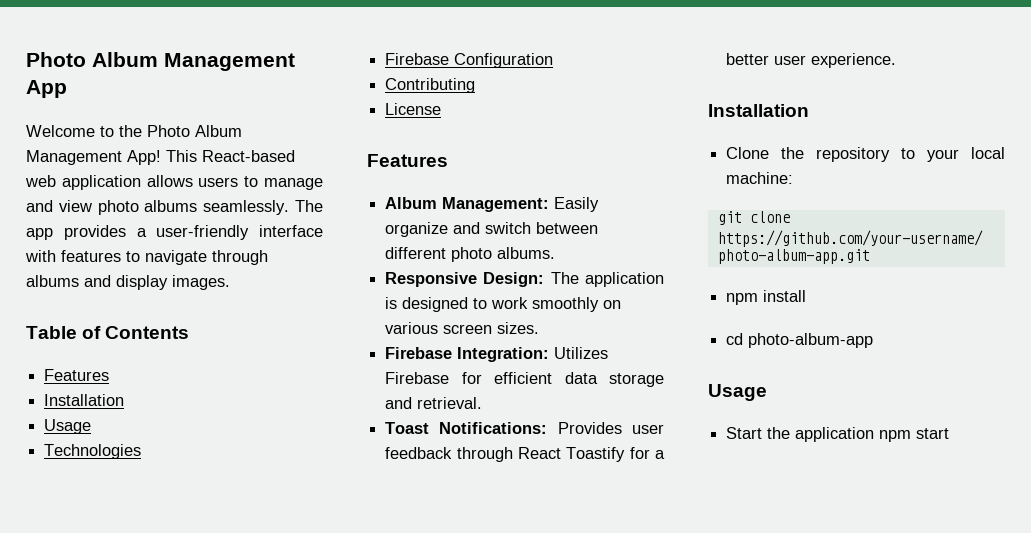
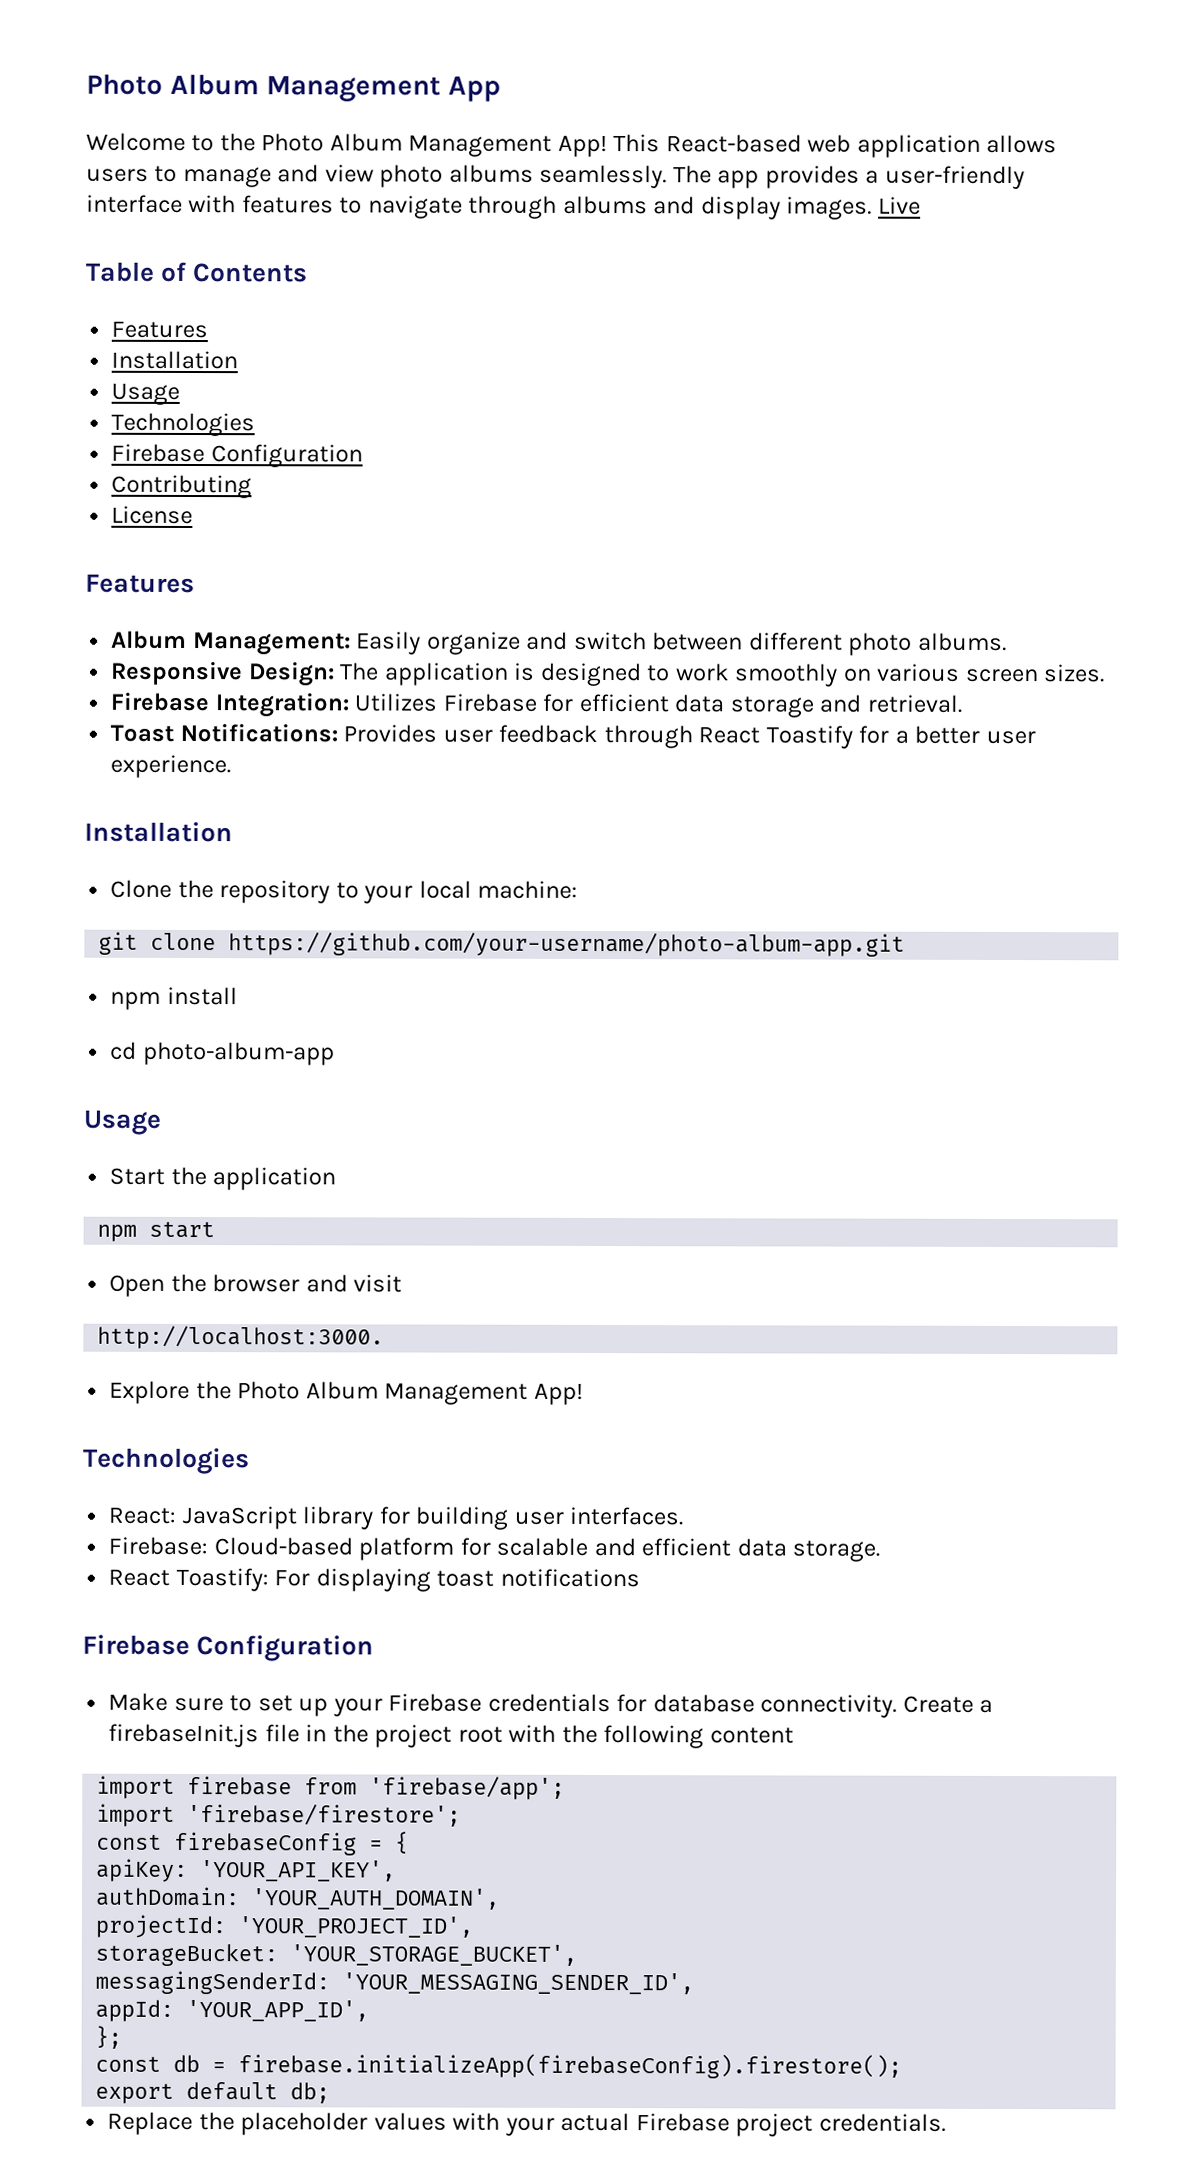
+ Live
- Start the application npm start
+ Start the application
+ npm start
+ Open the browser and visit
+ http://localhost:3000.
+ Explore the Photo Album Management App!
+ Technologies
+ React: JavaScript library for building user interfaces.
+ Firebase: Cloud-based platform for scalable and efficient data storage.
+ React Toastify: For displaying toast notifications
+ Firebase Configuration
+ Make sure to set up your Firebase credentials for database connectivity. Create a firebaseInit.js file in the project root with the following content
+ import firebase from 'firebase/app';
+ import 'firebase/firestore';
+ const firebaseConfig = {
+ apiKey: 'YOUR_API_KEY',
+ authDomain: 'YOUR_AUTH_DOMAIN',
+ projectId: 'YOUR_PROJECT_ID',
+ storageBucket: 'YOUR_STORAGE_BUCKET',
+ messagingSenderId: 'YOUR_MESSAGING_SENDER_ID',
+ appId: 'YOUR_APP_ID',
+ };
+ const db = firebase.initializeApp(firebaseConfig).firestore();
+ export default db;
+ Replace the placeholder values with your actual Firebase project credentials.

